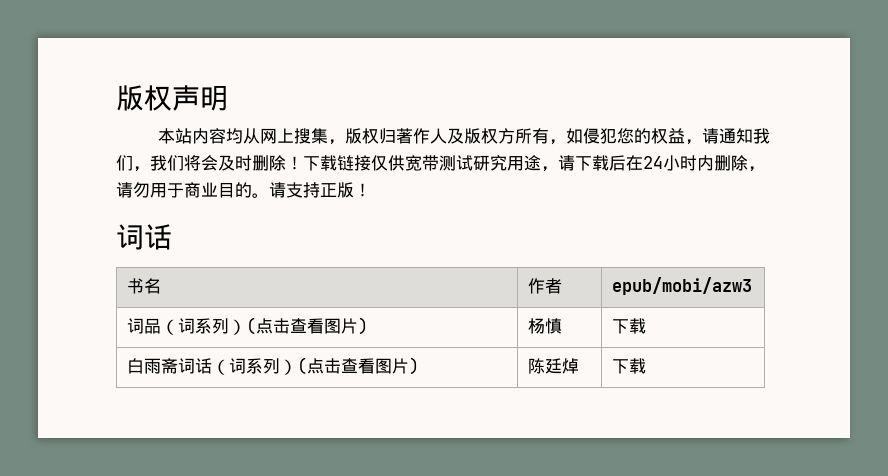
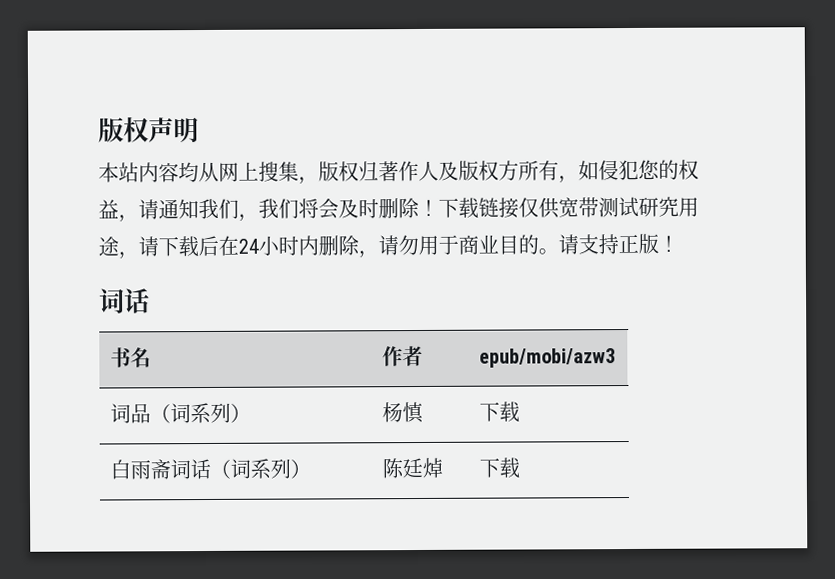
- 词品（词系列）(点击查看图片) | 杨慎 | 下载
+ 词品（词系列） | 杨慎 | 下载
- 白雨斋词话（词系列）(点击查看图片) | 陈廷焯 | 下载
+ 白雨斋词话（词系列） | 陈廷焯 | 下载

